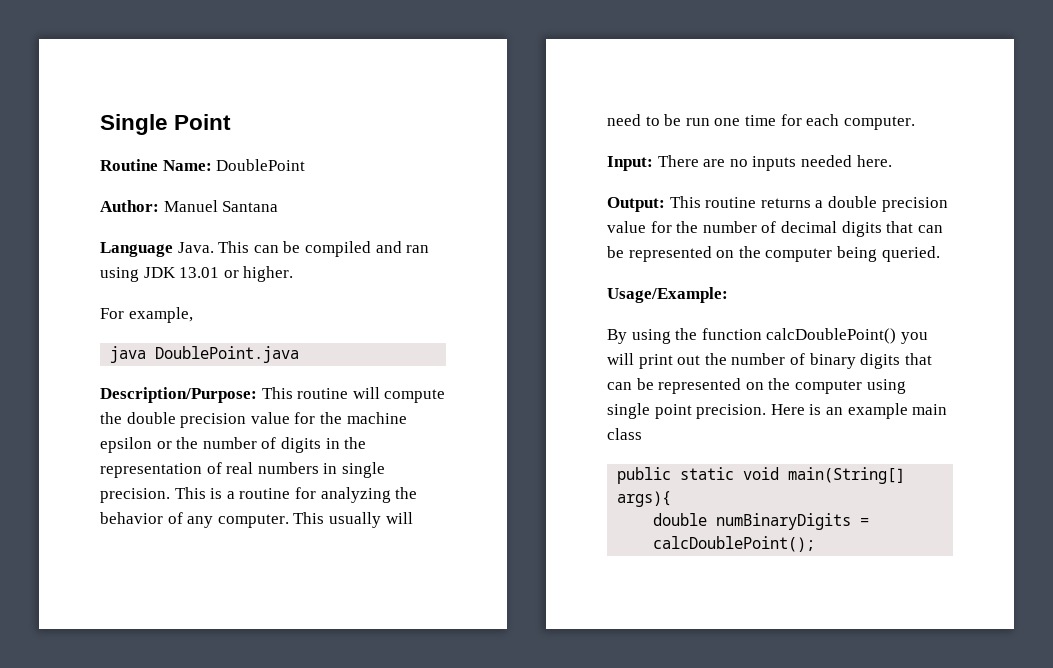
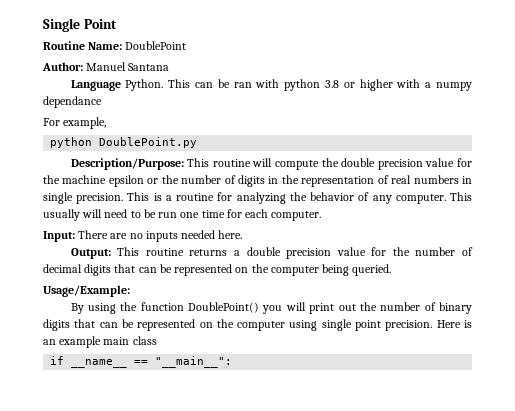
- Language Java.
+ Language Python.
- This can be compiled and ran using JDK 13.01 or higher.
+ This can be ran with python 3.8 or higher with a numpy dependance
- java DoublePoint.java
+ python DoublePoint.py
- By using the function calcDoublePoint() you will print out the number of binary digits that can be represented on the computer using single point precision.
+ By using the function DoublePoint() you will print out the number of binary digits that can be represented on the computer using single point precision.
- public static void main(String[] args){
- double numBinaryDigits = calcDoublePoint();
+ if __name__ == "__main__":

